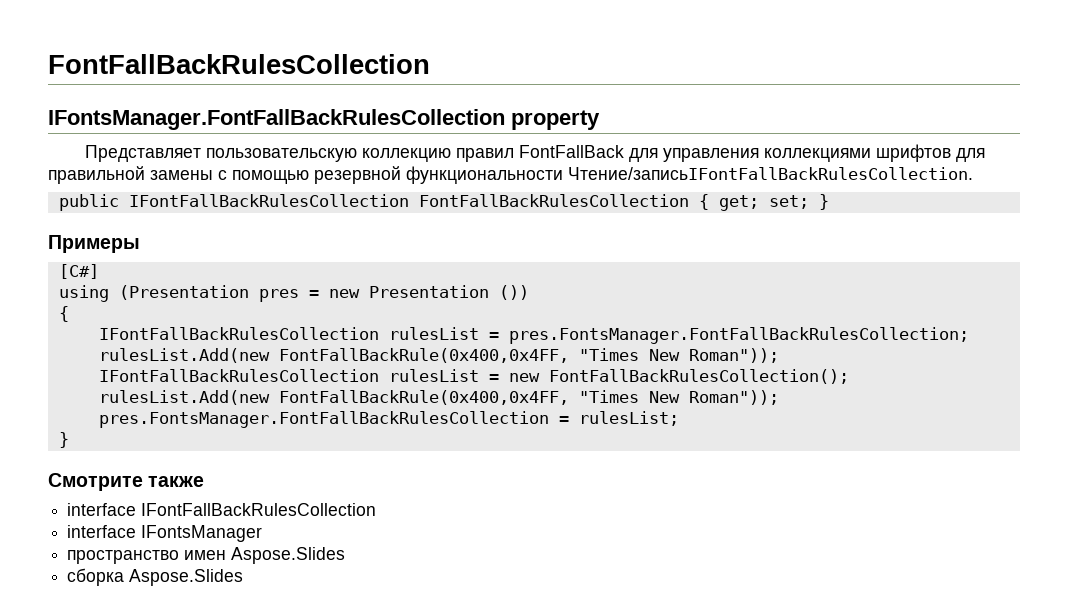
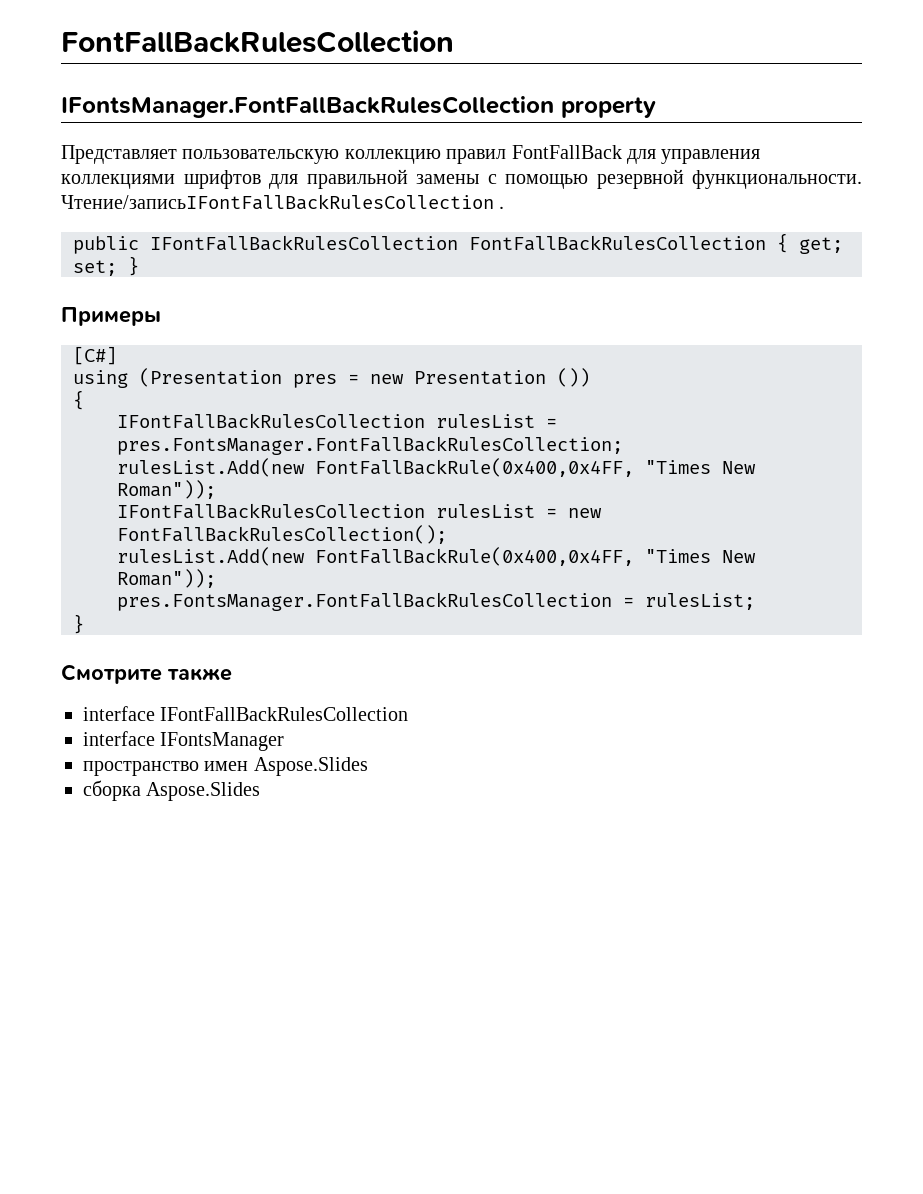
- Представляет пользовательскую коллекцию правил FontFallBack для управления коллекциями шрифтов для правильной замены с помощью резервной функциональности Чтение/записьIFontFallBackRulesCollection.
+ Представляет пользовательскую коллекцию правил FontFallBack для управления коллекциями шрифтов для правильной замены с помощью резервной функциональности. Чтение/записьIFontFallBackRulesCollection .

